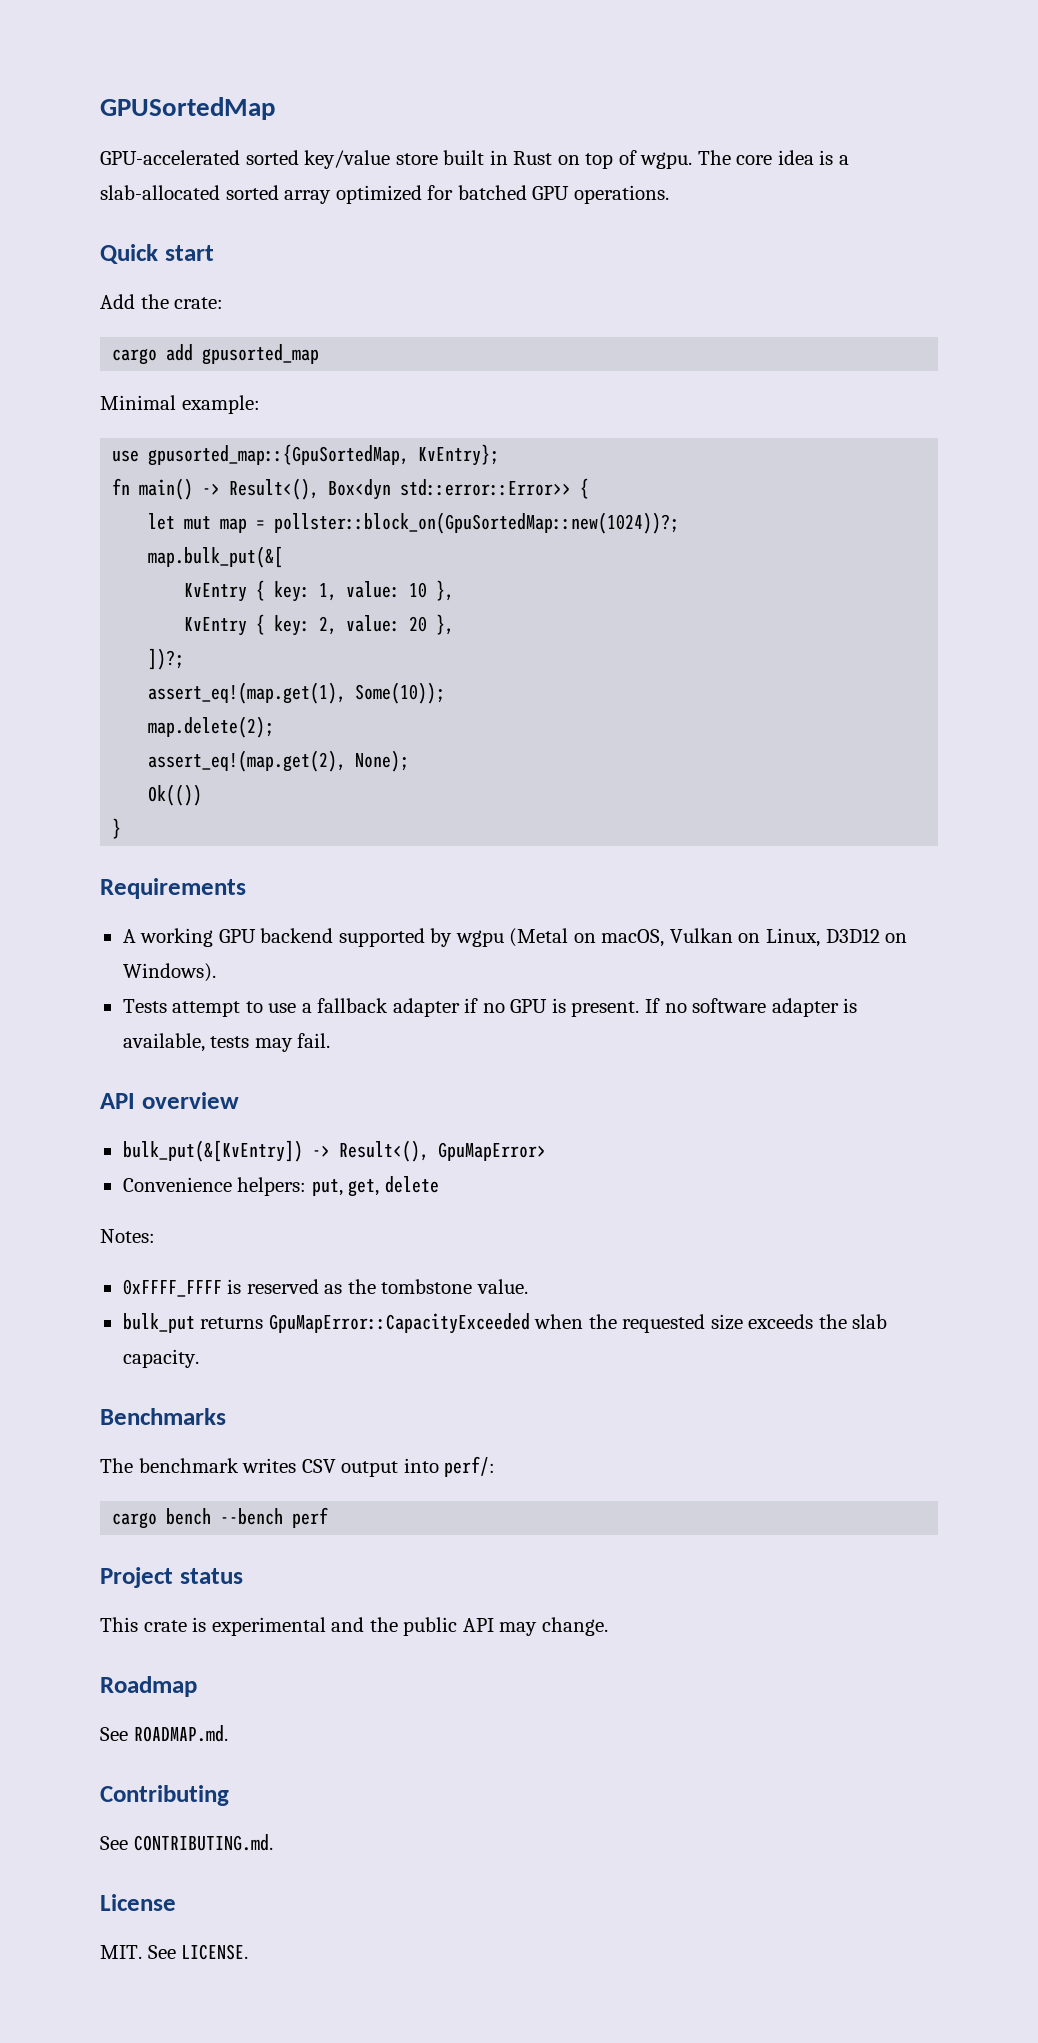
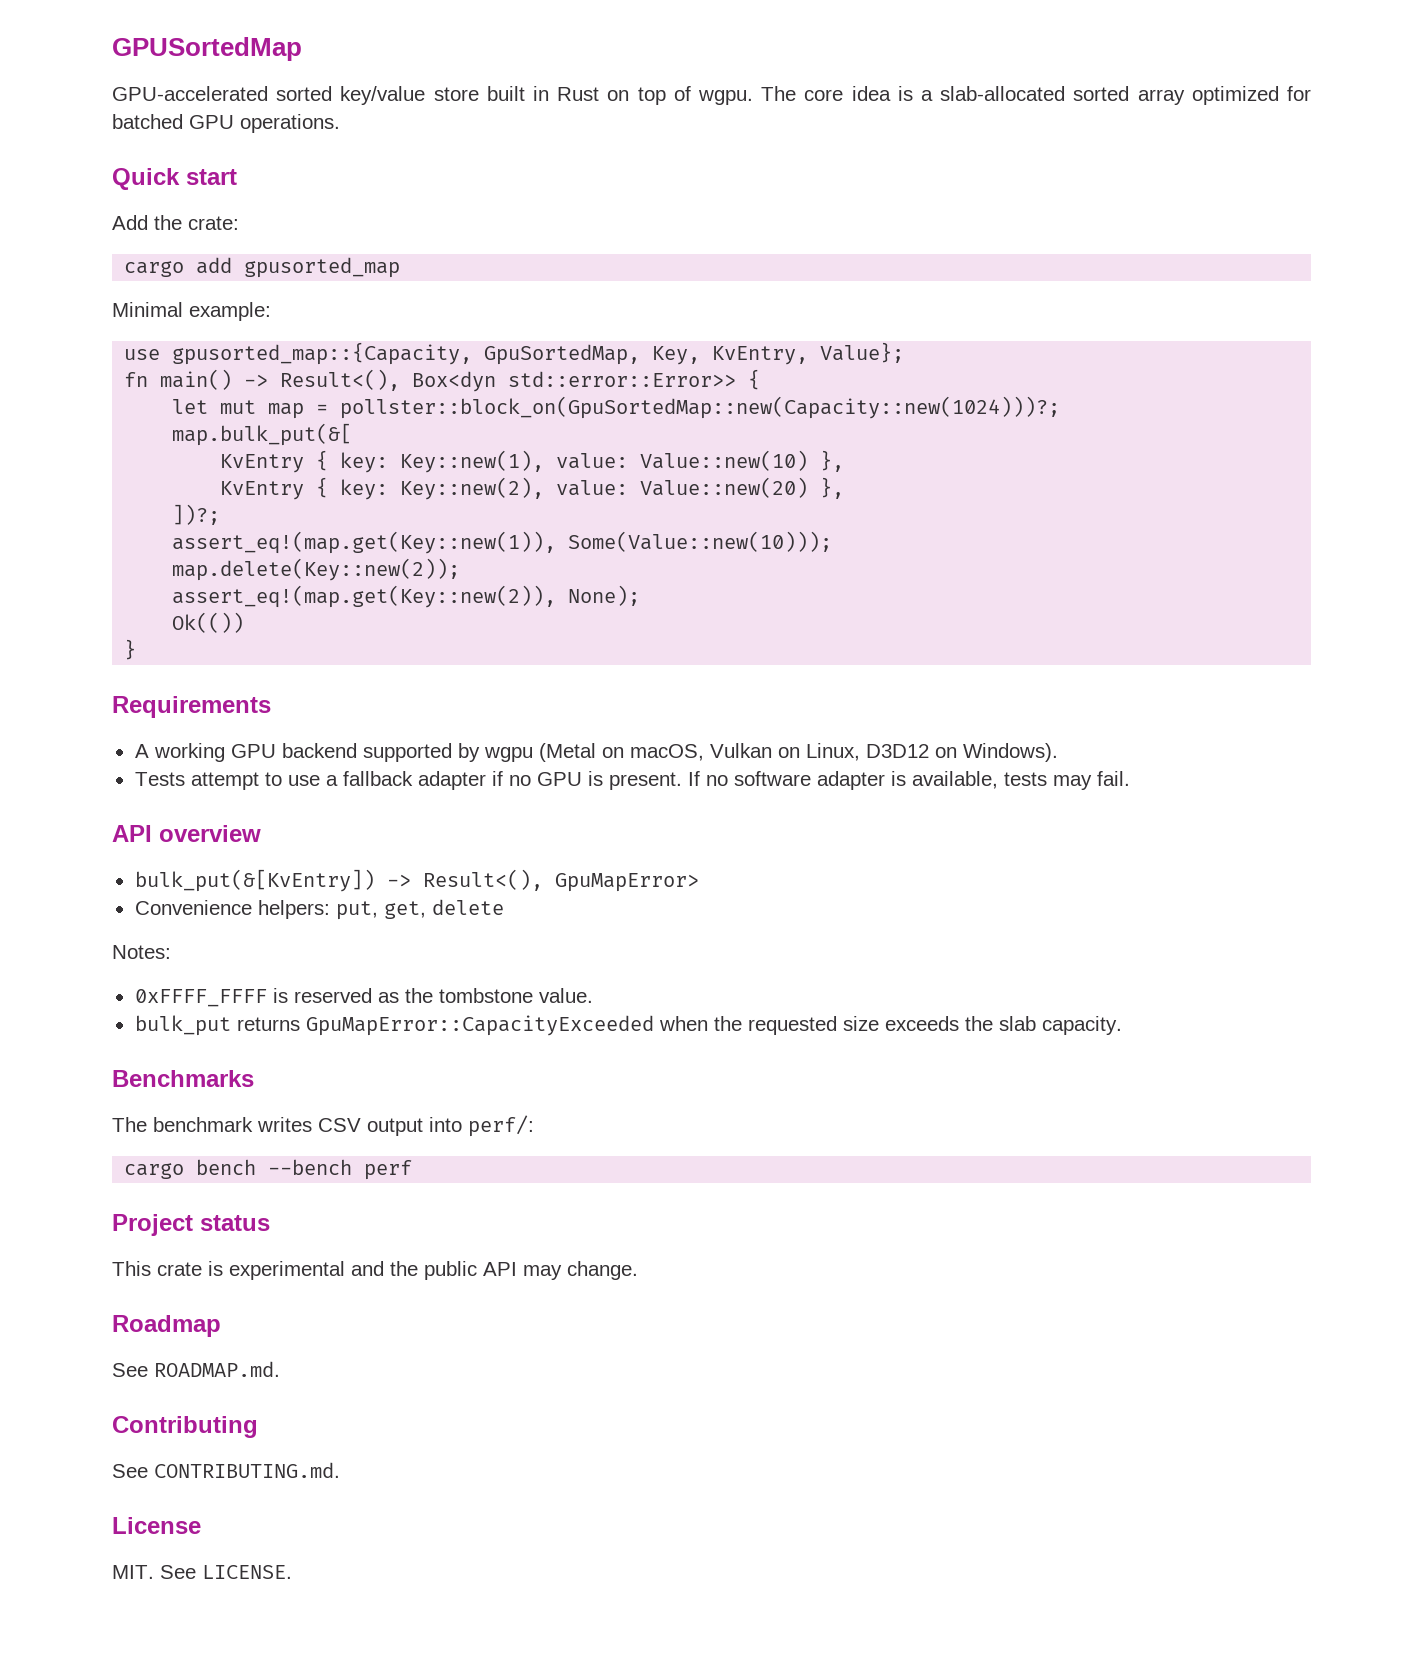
- use gpusorted_map::{GpuSortedMap, KvEntry};
+ use gpusorted_map::{Capacity, GpuSortedMap, Key, KvEntry, Value};
- let mut map = pollster::block_on(GpuSortedMap::new(1024))?;
+ let mut map = pollster::block_on(GpuSortedMap::new(Capacity::new(1024)))?;
- KvEntry { key: 1, value: 10 },
+ KvEntry { key: Key::new(1), value: Value::new(10) },
- KvEntry { key: 2, value: 20 },
+ KvEntry { key: Key::new(2), value: Value::new(20) },
- assert_eq!(map.get(1), Some(10));
- map.delete(2);
- assert_eq!(map.get(2), None);
+ assert_eq!(map.get(Key::new(1)), Some(Value::new(10)));
+ map.delete(Key::new(2));
+ assert_eq!(map.get(Key::new(2)), None);

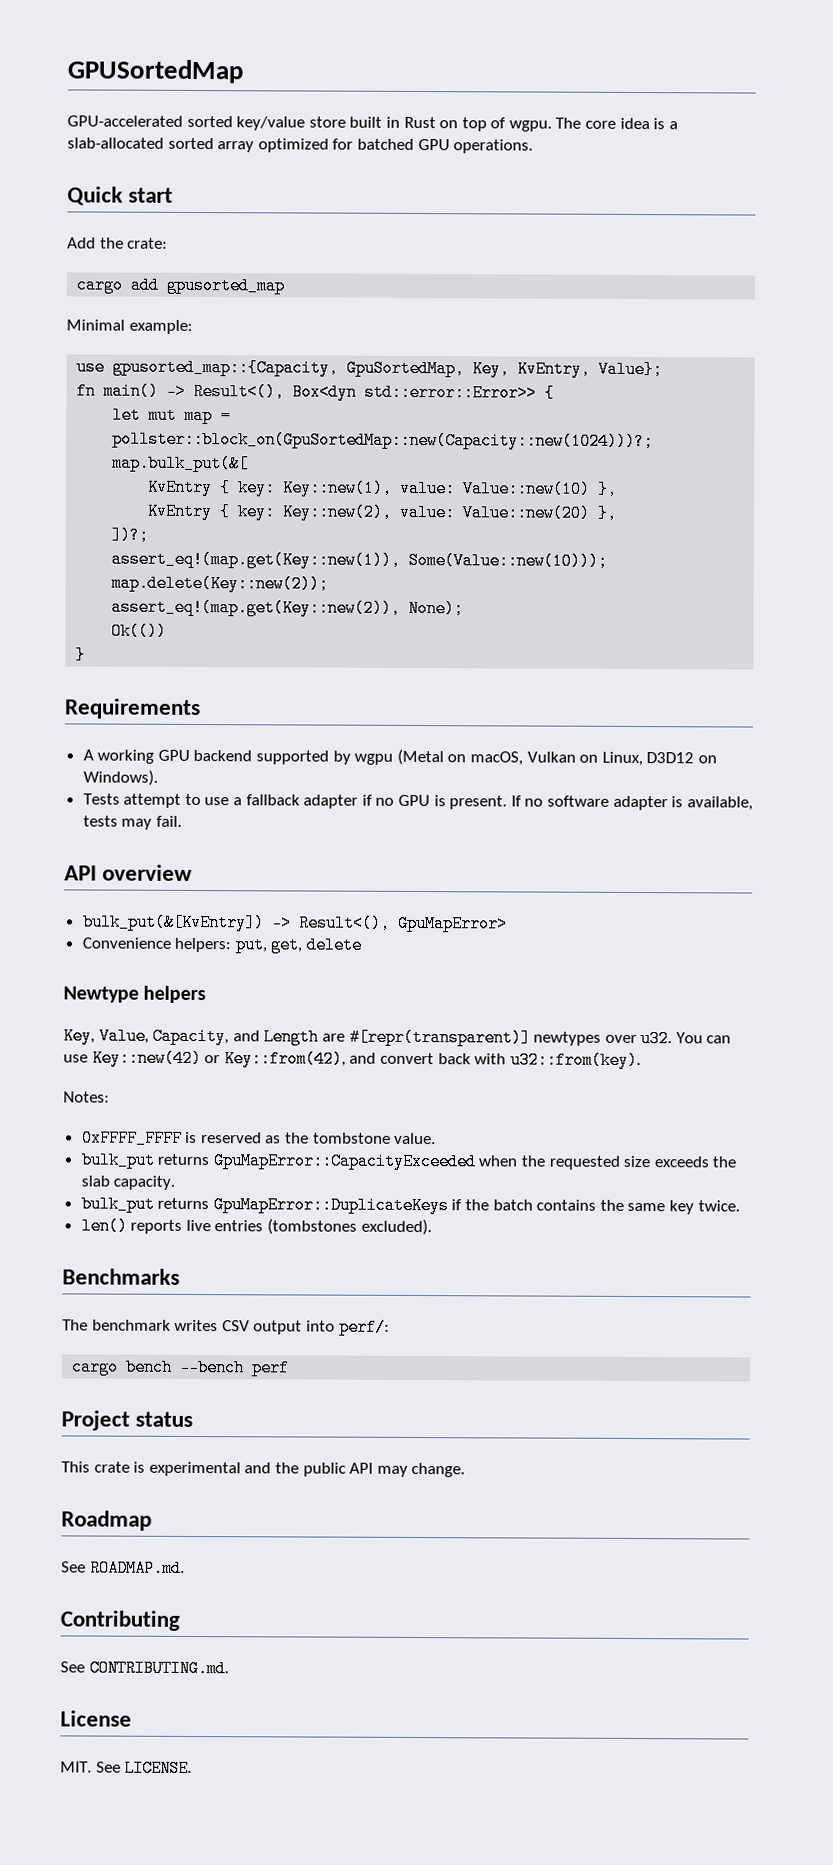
+ Newtype helpers
+ Key, Value, Capacity, and Length are #[repr(transparent)] newtypes over u32. You can use Key::new(42) or Key::from(42), and convert back with u32::from(key).
+ bulk_put returns GpuMapError::DuplicateKeys if the batch contains the same key twice.
+ len() reports live entries (tombstones excluded).

